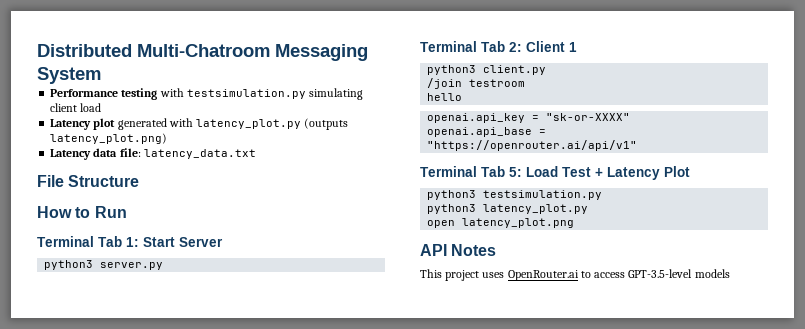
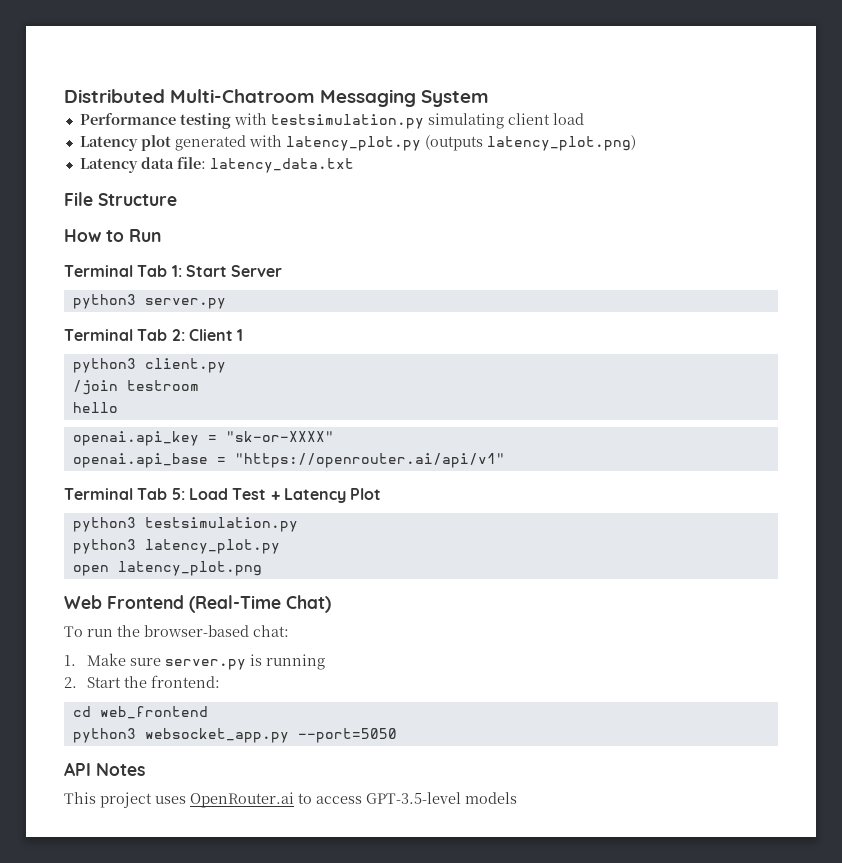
+ Web Frontend (Real-Time Chat)
+ To run the browser-based chat:
+ 1. Make sure server.py is running
+ 2. Start the frontend:
+ cd web_frontend
+ python3 websocket_app.py --port=5050

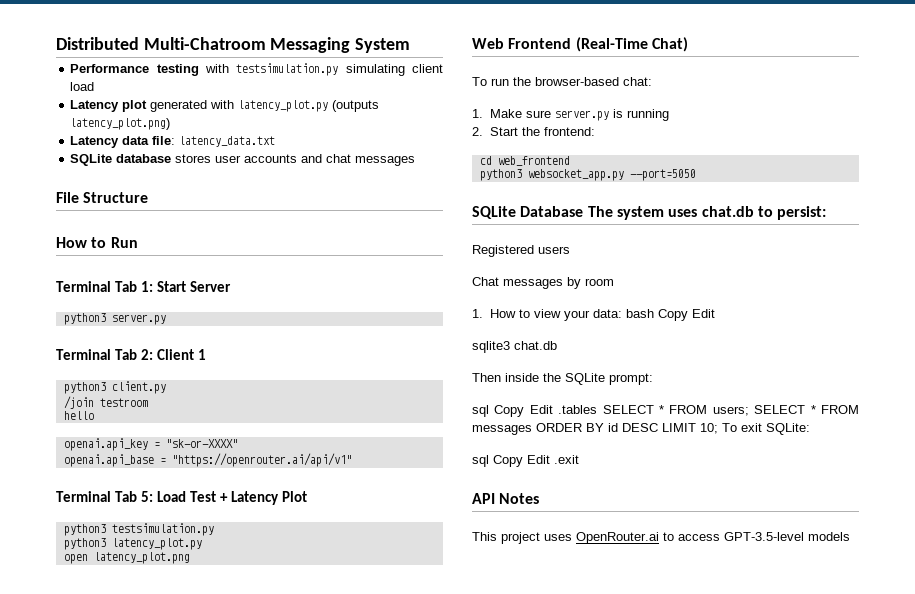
+ SQLite database stores user accounts and chat messages
+ SQLite Database The system uses chat.db to persist:
+ Registered users
+ Chat messages by room
+ 1. How to view your data: bash Copy Edit
+ sqlite3 chat.db
+ Then inside the SQLite prompt:
+ sql Copy Edit .tables SELECT * FROM users; SELECT * FROM messages ORDER BY id DESC LIMIT 10; To exit SQLite:
+ sql Copy Edit .exit

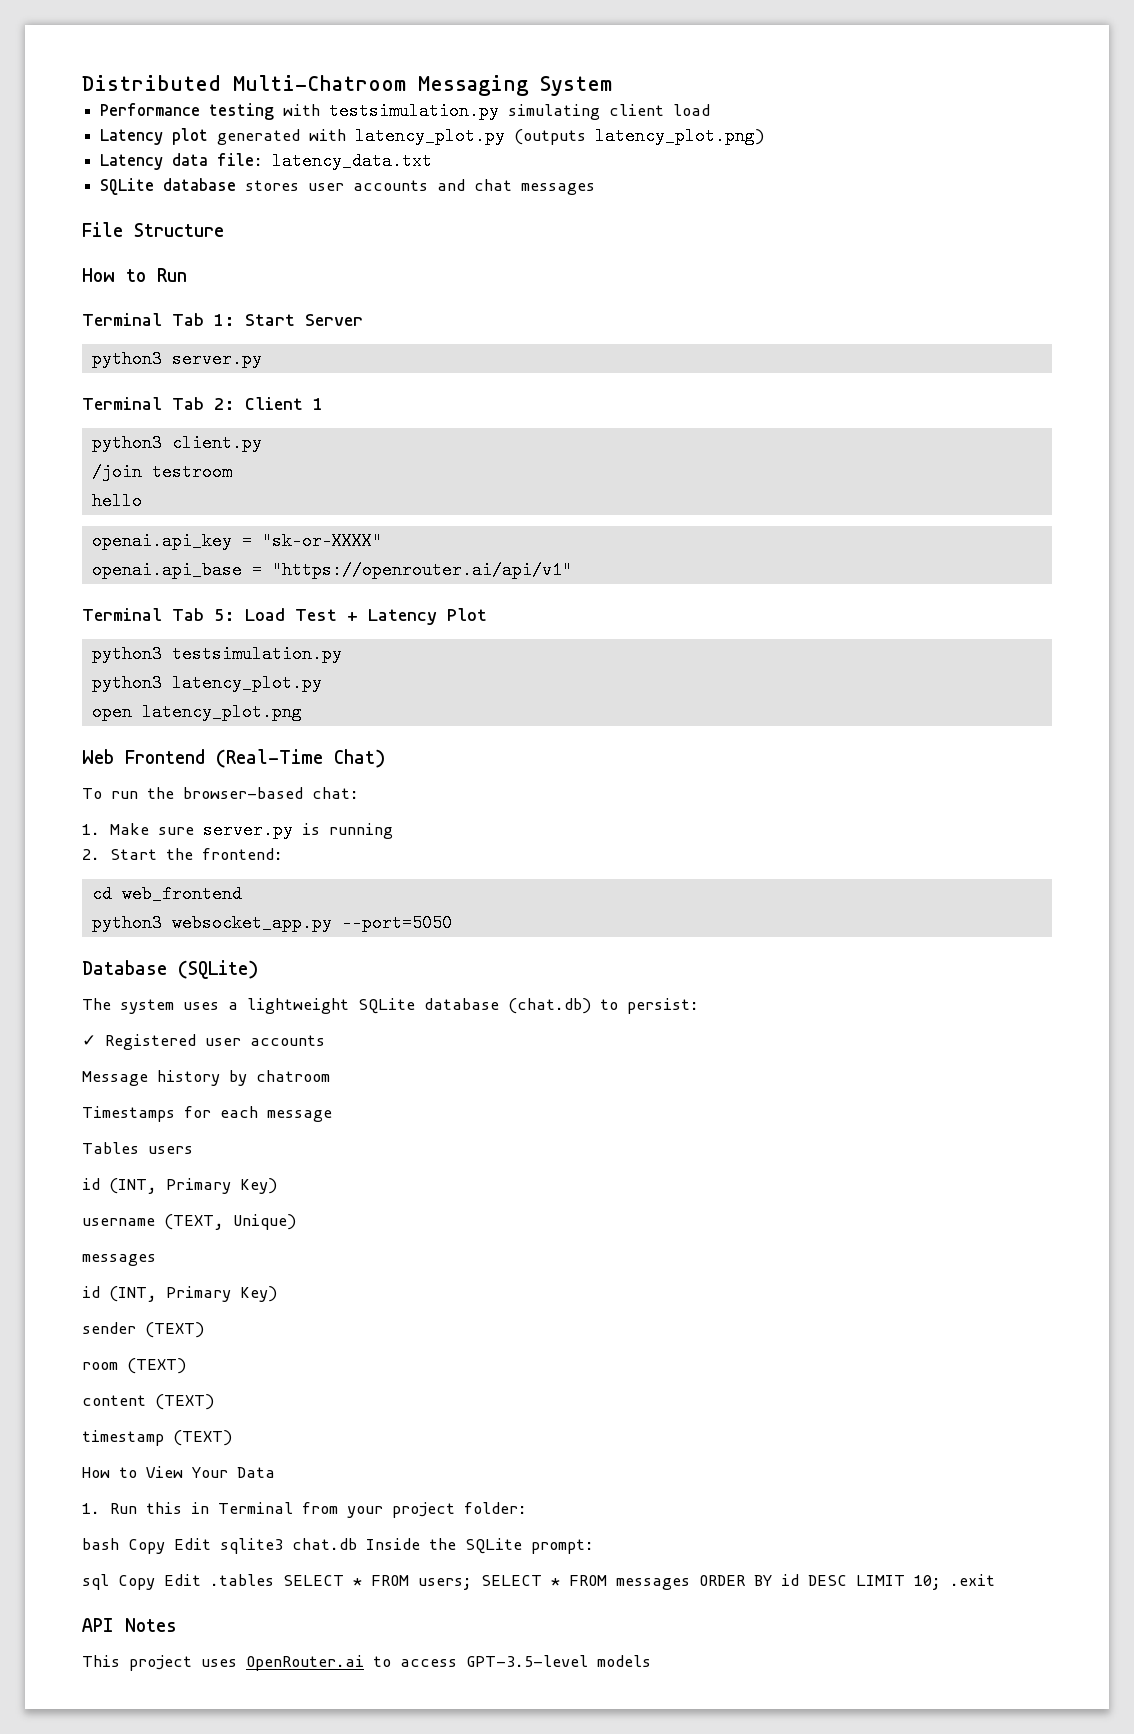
- SQLite Database The system uses chat.db to persist:
- Registered users
- Chat messages by room
- 1. How to view your data: bash Copy Edit
- sqlite3 chat.db
- Then inside the SQLite prompt:
+ Database (SQLite)
+ The system uses a lightweight SQLite database (chat.db) to persist:
+ ✓ Registered user accounts
+ Message history by chatroom
+ Timestamps for each message
+ Tables users
+ id (INT, Primary Key)
+ username (TEXT, Unique)
+ messages
+ id (INT, Primary Key)
+ sender (TEXT)
+ room (TEXT)
+ content (TEXT)
+ timestamp (TEXT)
+ How to View Your Data
+ 1. Run this in Terminal from your project folder:
+ bash Copy Edit sqlite3 chat.db Inside the SQLite prompt:
- sql Copy Edit .tables SELECT * FROM users; SELECT * FROM messages ORDER BY id DESC LIMIT 10; To exit SQLite:
- sql Copy Edit .exit
+ sql Copy Edit .tables SELECT * FROM users; SELECT * FROM messages ORDER BY id DESC LIMIT 10; .exit

